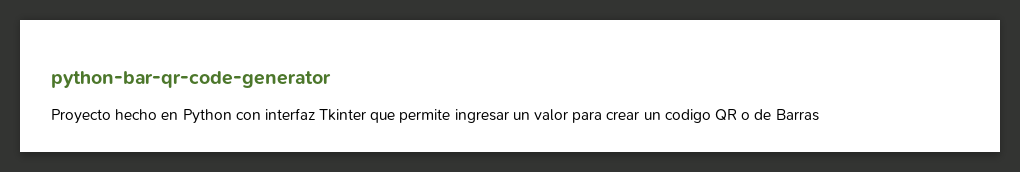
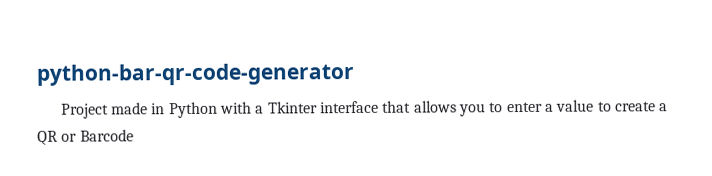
- Proyecto hecho en Python con interfaz Tkinter que permite ingresar un valor para crear un codigo QR o de Barras
+ Project made in Python with a Tkinter interface that allows you to enter a value to create a QR or Barcode

